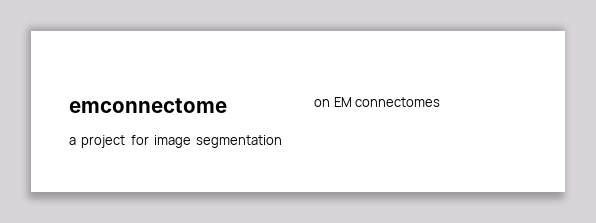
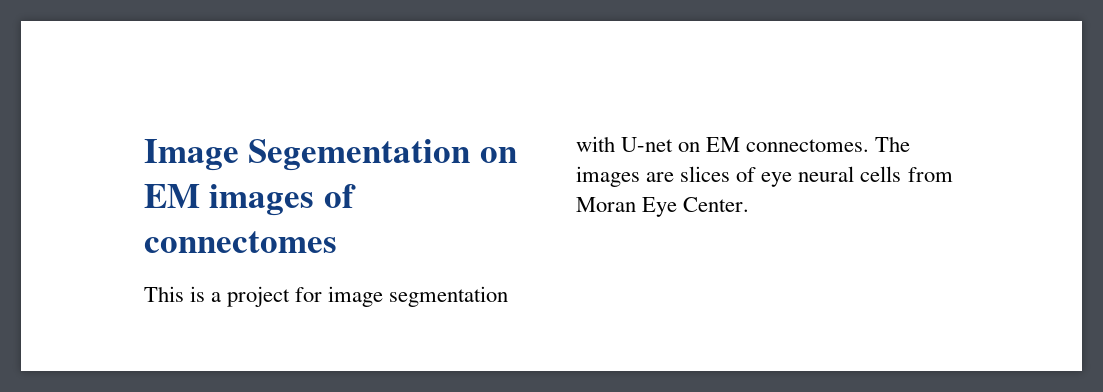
- emconnectome
- a project for image segmentation on EM connectomes
+ Image Segementation on EM images of connectomes
+ This is a project for image segmentation with U-net on EM connectomes. The images are slices of eye neural cells from Moran Eye Center.

